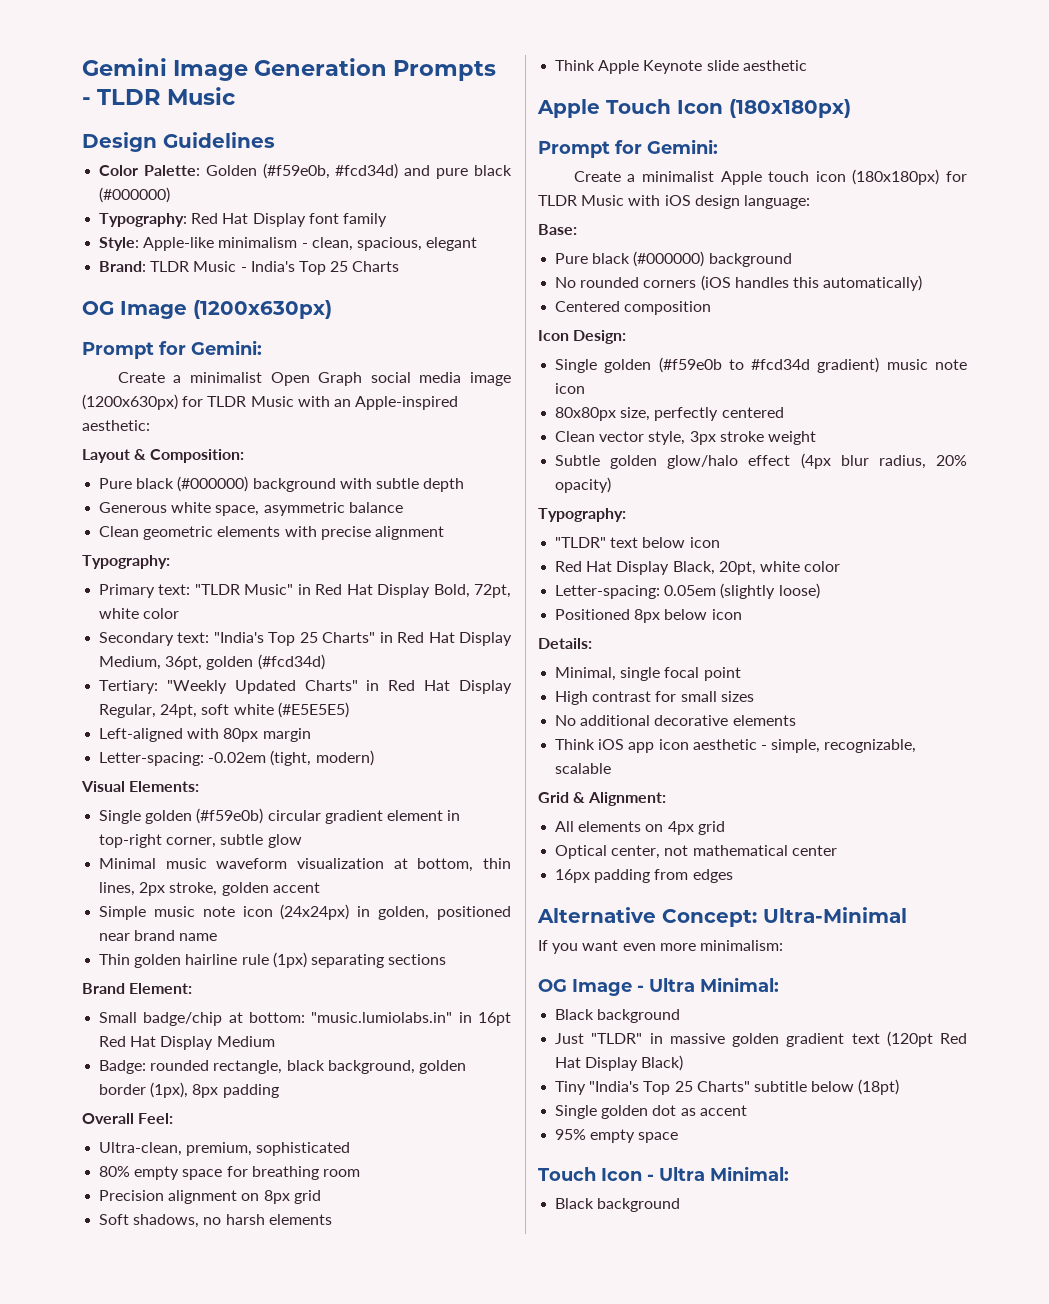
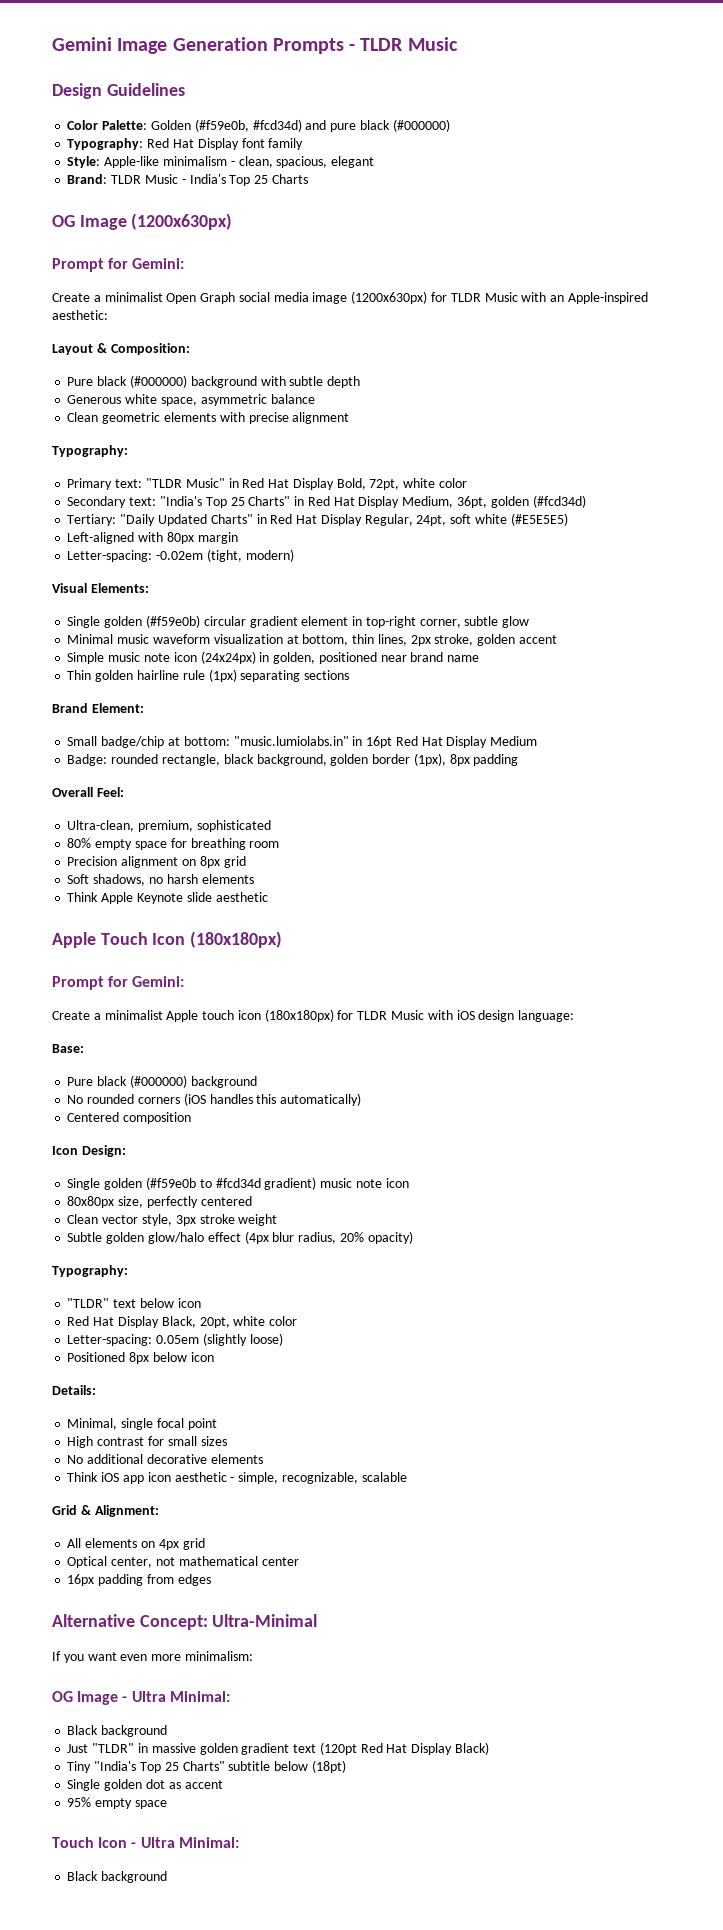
- Tertiary: "Weekly Updated Charts" in Red Hat Display Regular, 24pt, soft white (#E5E5E5)
+ Tertiary: "Daily Updated Charts" in Red Hat Display Regular, 24pt, soft white (#E5E5E5)

